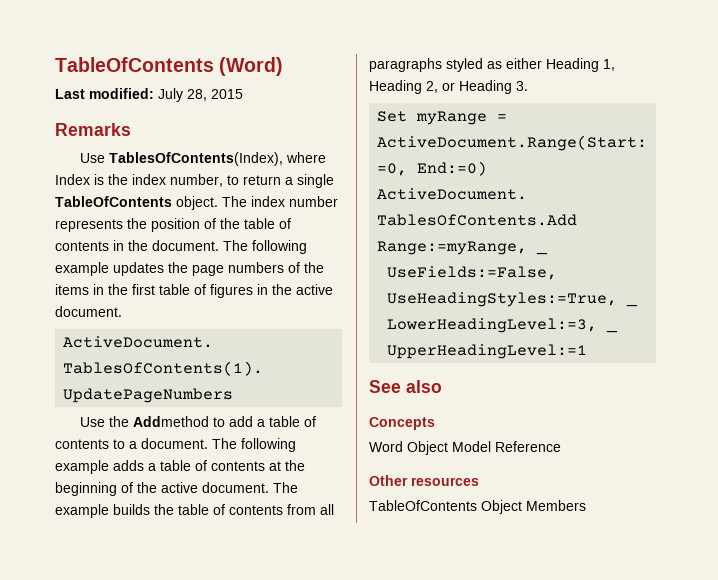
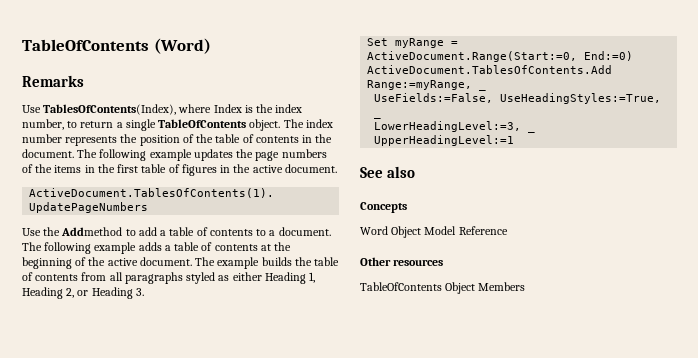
- Last modified: July 28, 2015

